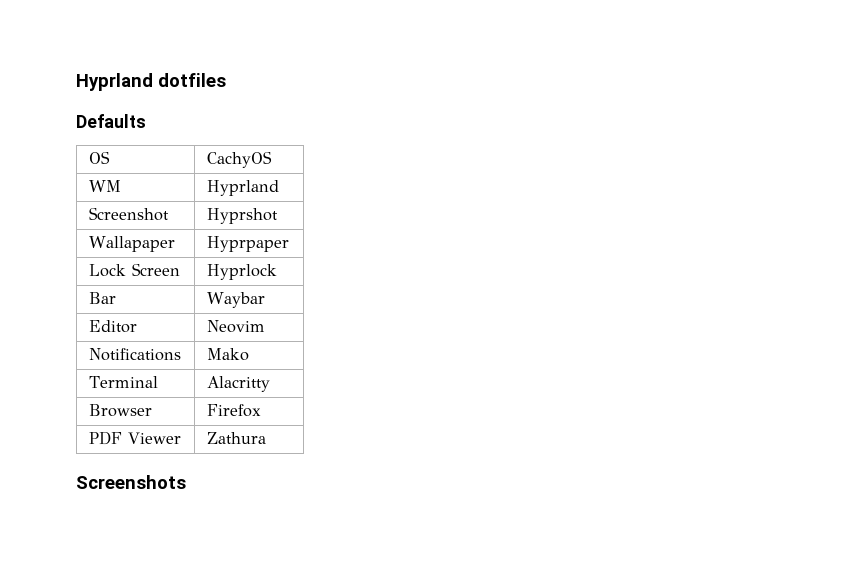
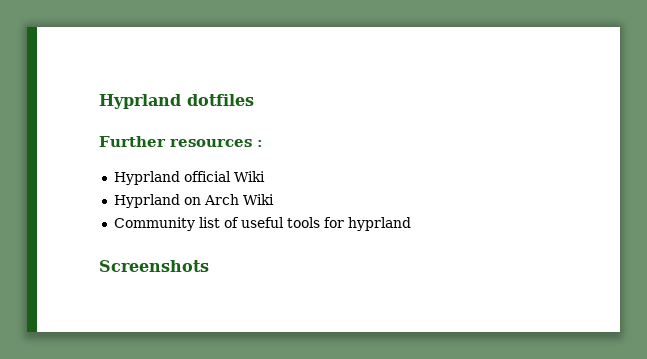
- Defaults
- OS | CachyOS
- WM | Hyprland
- Screenshot | Hyprshot
- Wallapaper | Hyprpaper
- Lock Screen | Hyprlock
- Bar | Waybar
- Editor | Neovim
- Notifications | Mako
- Terminal | Alacritty
- Browser | Firefox
- PDF Viewer | Zathura
+ Further resources :
+ Hyprland official Wiki
+ Hyprland on Arch Wiki
+ Community list of useful tools for hyprland

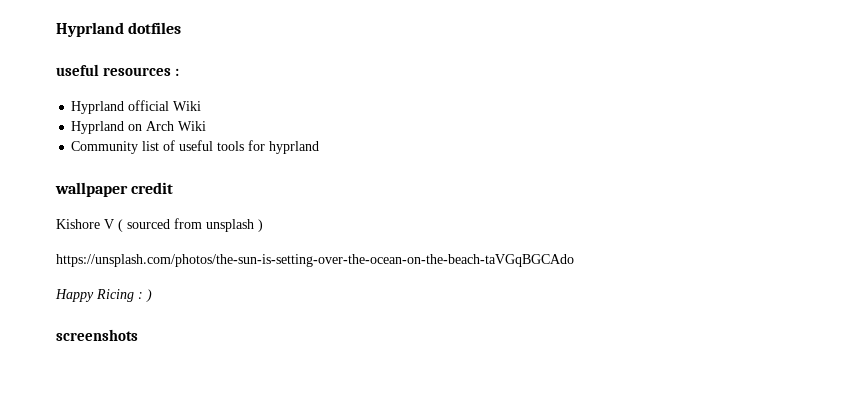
- Further resources :
+ useful resources :
- Screenshots
+ wallpaper credit
+ Kishore V ( sourced from unsplash )
+ https://unsplash.com/photos/the-sun-is-setting-over-the-ocean-on-the-beach-taVGqBGCAdo
+ Happy Ricing : )
+ screenshots

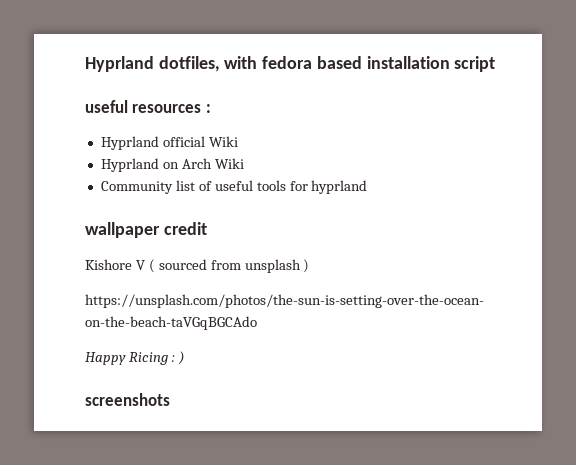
- Hyprland dotfiles
+ Hyprland dotfiles, with fedora based installation script

